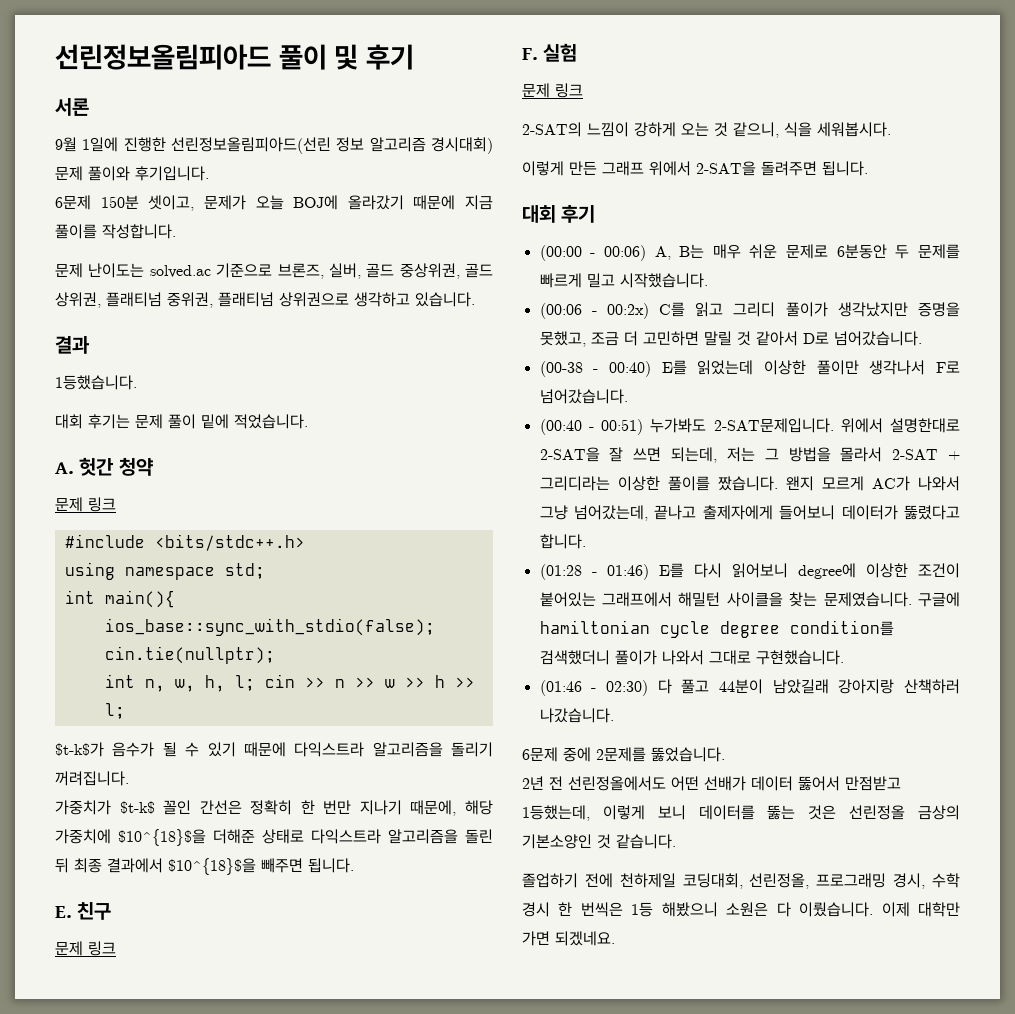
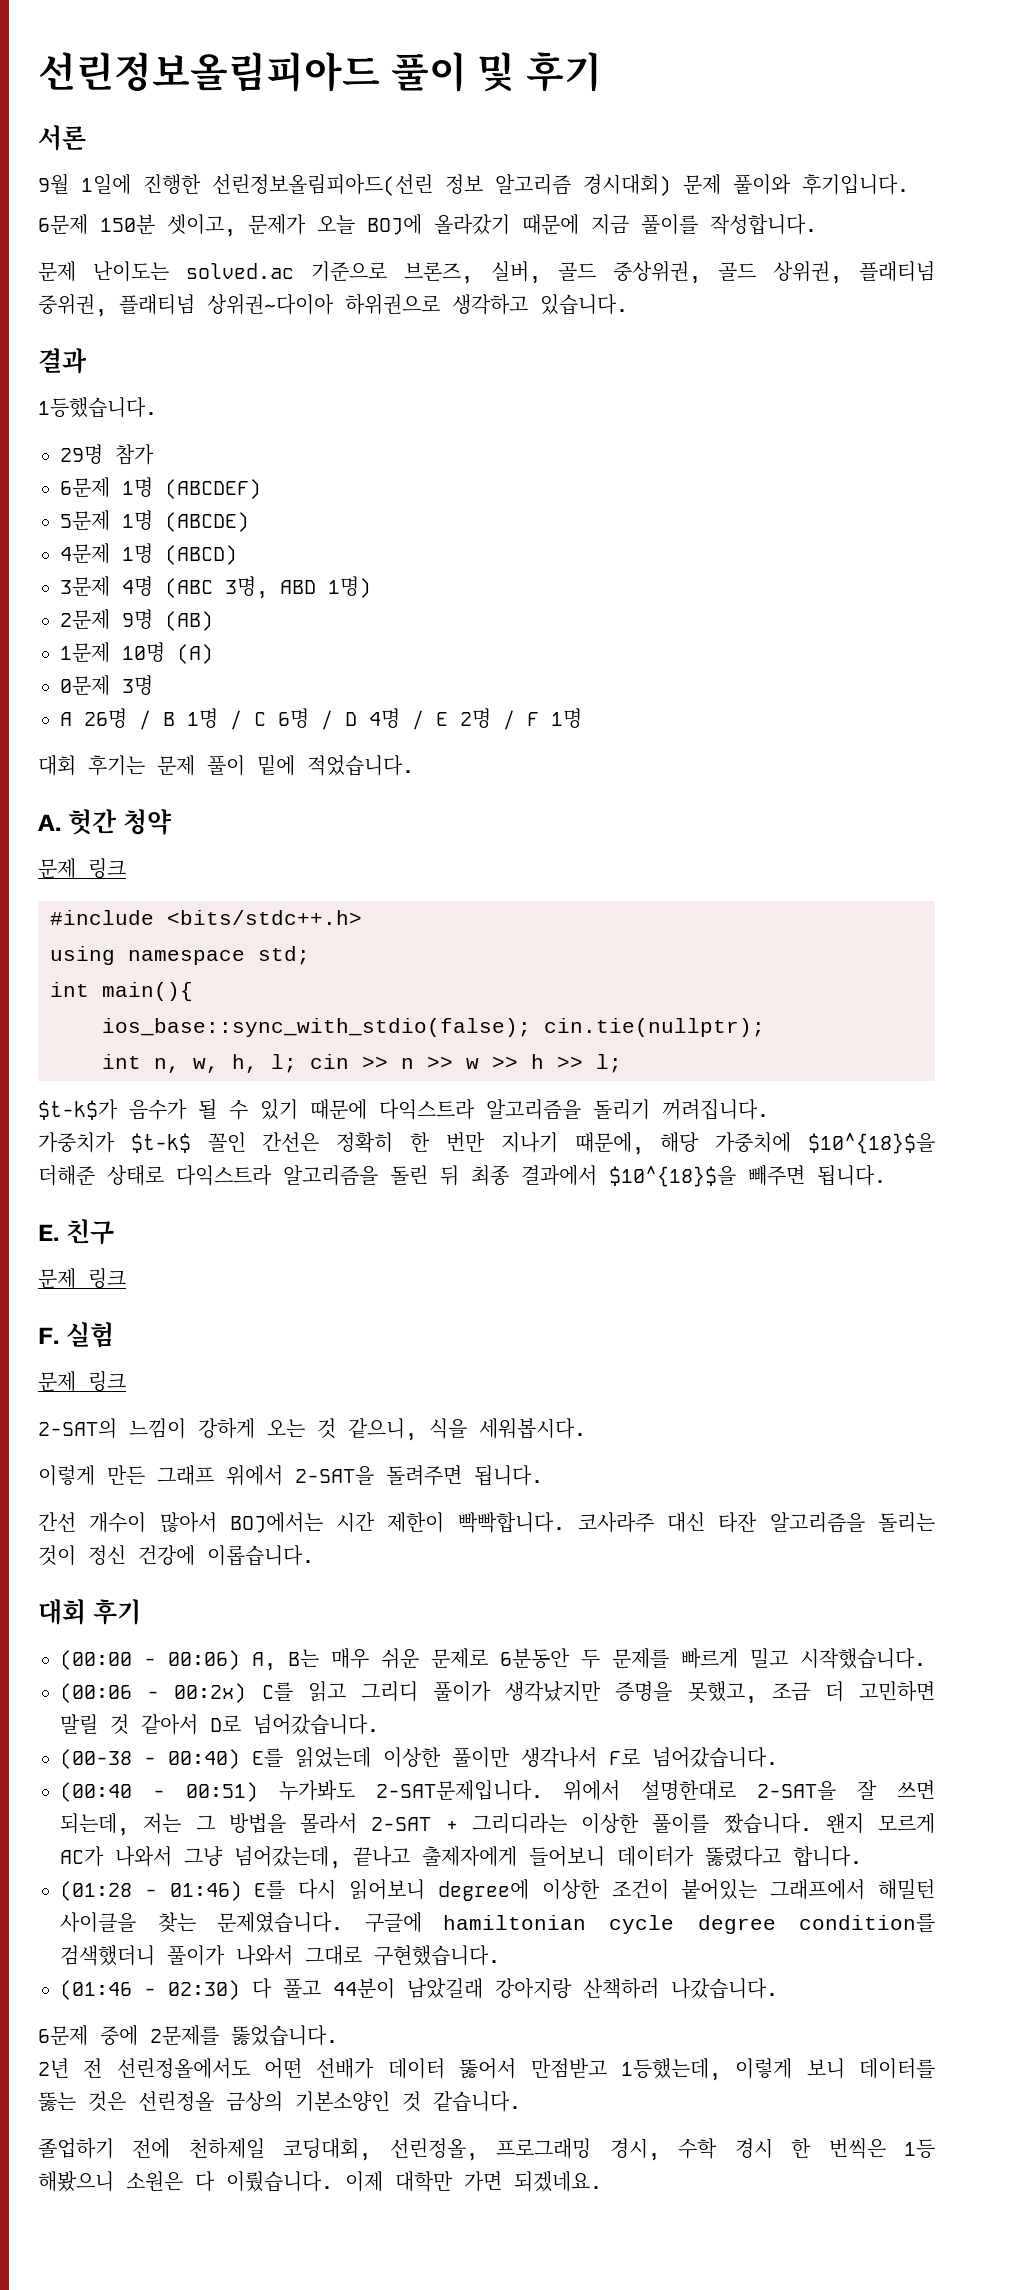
- 문제 난이도는 solved.ac 기준으로 브론즈, 실버, 골드 중상위권, 골드 상위권, 플래티넘 중위권, 플래티넘 상위권으로 생각하고 있습니다.
+ 문제 난이도는 solved.ac 기준으로 브론즈, 실버, 골드 중상위권, 골드 상위권, 플래티넘 중위권, 플래티넘 상위권~다이아 하위권으로 생각하고 있습니다.
+ 29명 참가
+ 6문제 1명 (ABCDEF)
+ 5문제 1명 (ABCDE)
+ 4문제 1명 (ABCD)
+ 3문제 4명 (ABC 3명, ABD 1명)
+ 2문제 9명 (AB)
+ 1문제 10명 (A)
+ 0문제 3명
+ A 26명 / B 1명 / C 6명 / D 4명 / E 2명 / F 1명
+ 간선 개수이 많아서 BOJ에서는 시간 제한이 빡빡합니다. 코사라주 대신 타잔 알고리즘을 돌리는 것이 정신 건강에 이롭습니다.

